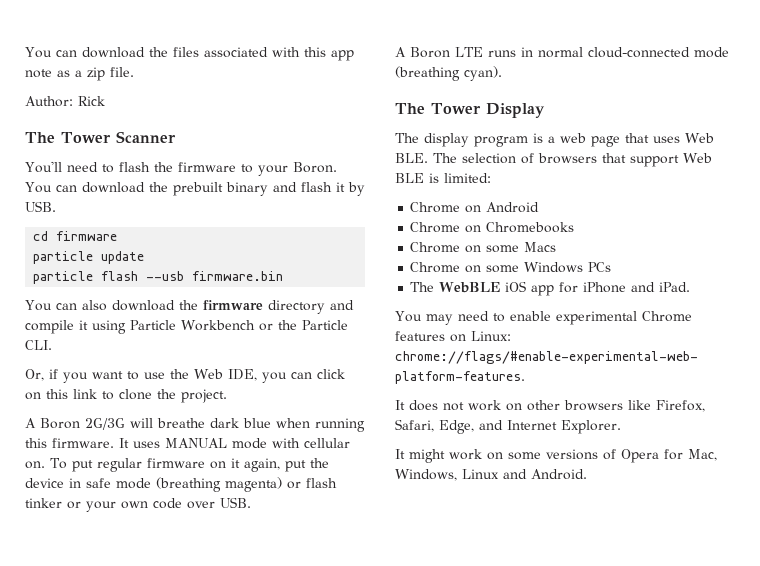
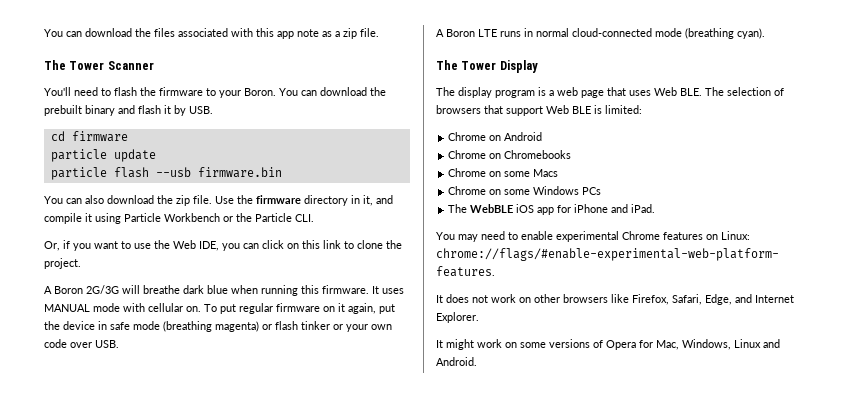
- Author: Rick
- You can also download the firmware directory and compile it using Particle Workbench or the Particle CLI.
+ You can also download the zip file. Use the firmware directory in it, and compile it using Particle Workbench or the Particle CLI.

